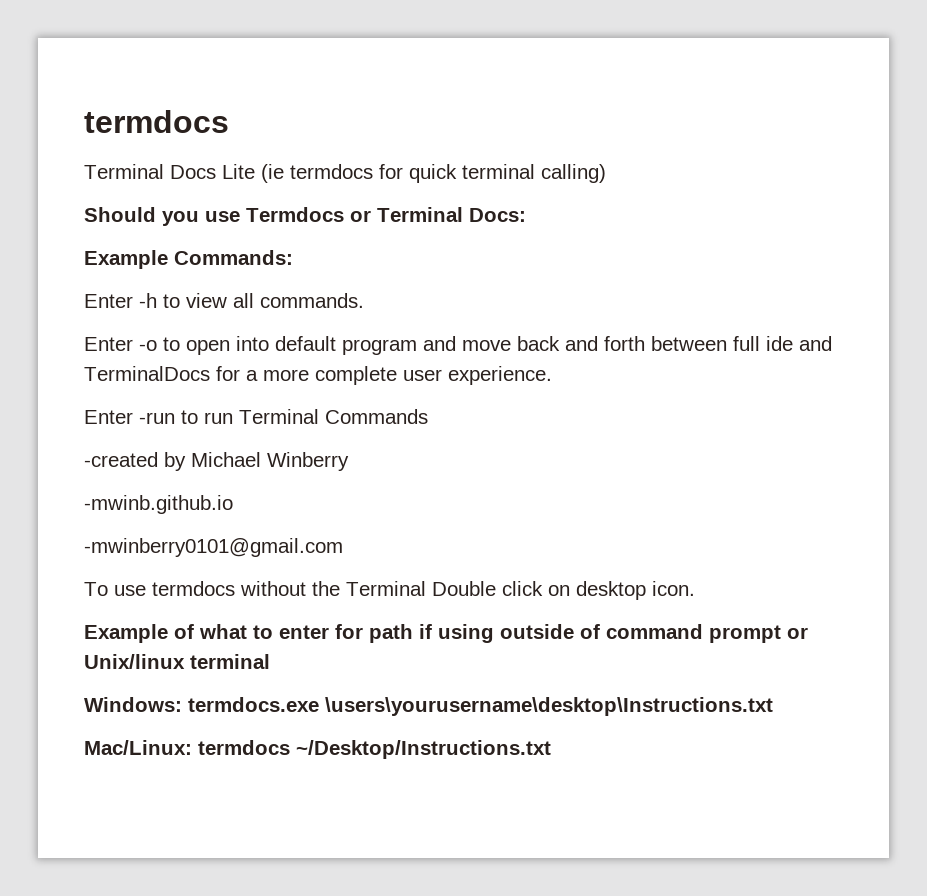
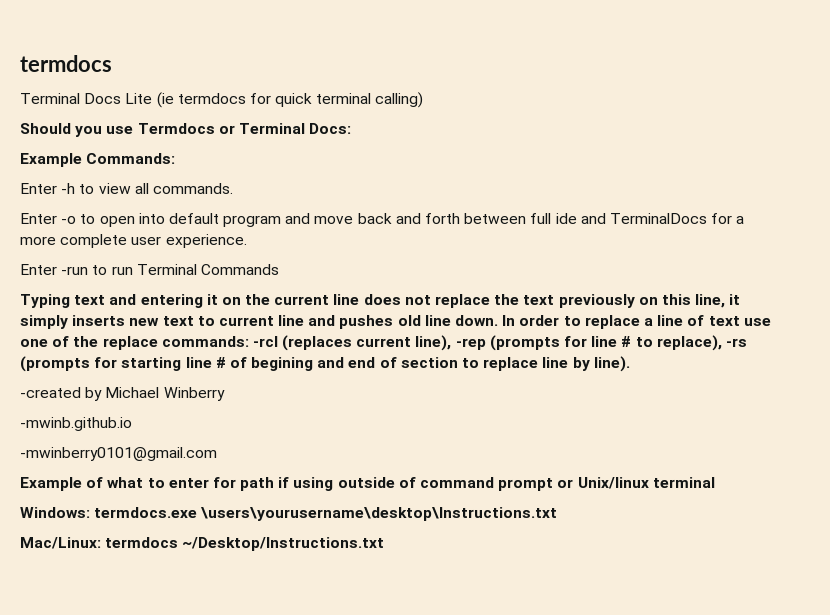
+ Typing text and entering it on the current line does not replace the text previously on this line, it simply inserts new text to current line and pushes old line down. In order to replace a line of text use one of the replace commands: -rcl (replaces current line), -rep (prompts for line # to replace), -rs (prompts for starting line # of begining and end of section to replace line by line).
- To use termdocs without the Terminal Double click on desktop icon.

